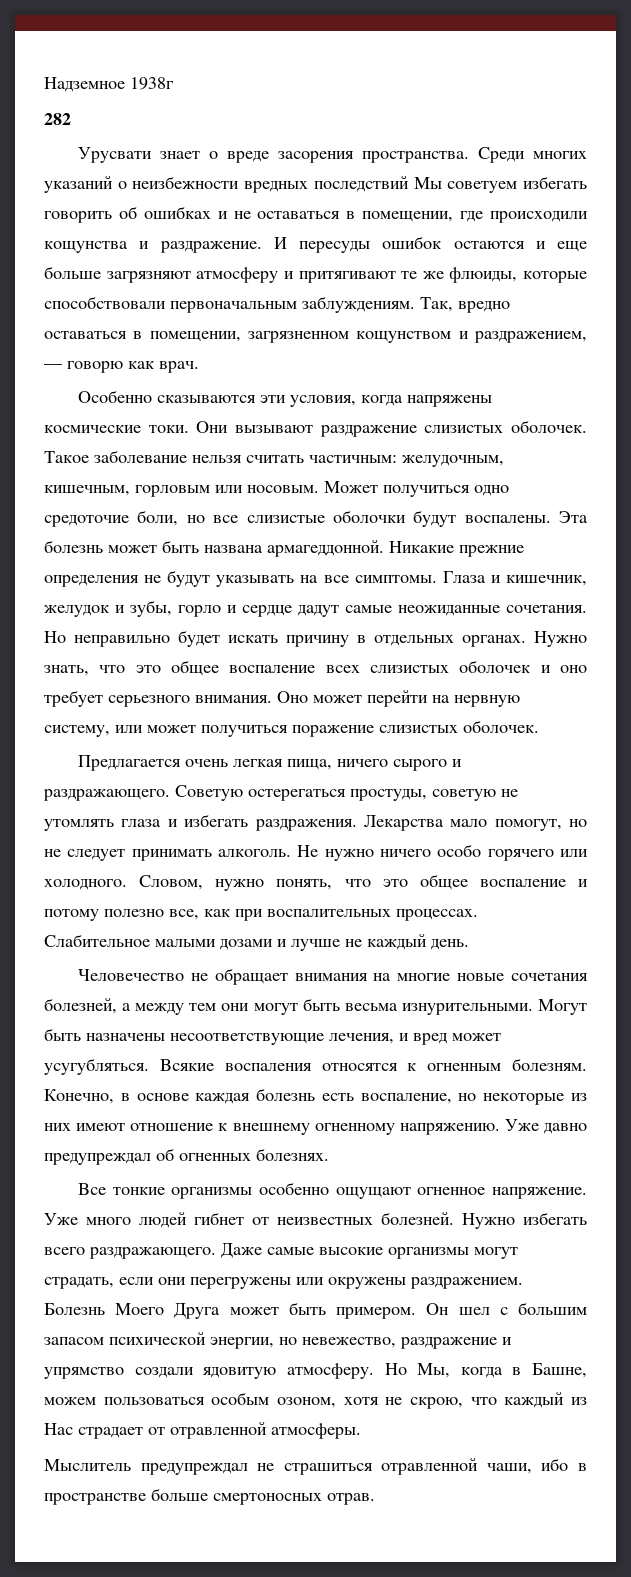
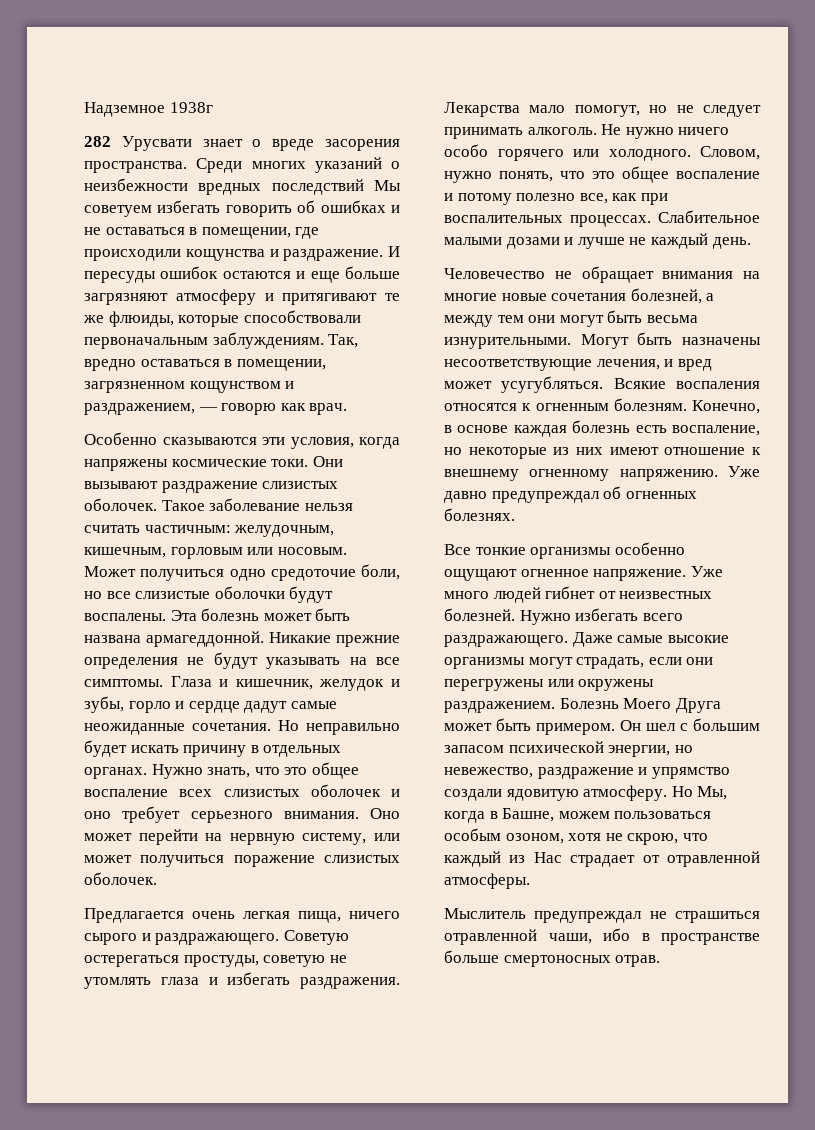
- 282
- Урусвати знает о вреде засорения пространства.
+ 282 Урусвати знает о вреде засорения пространства.

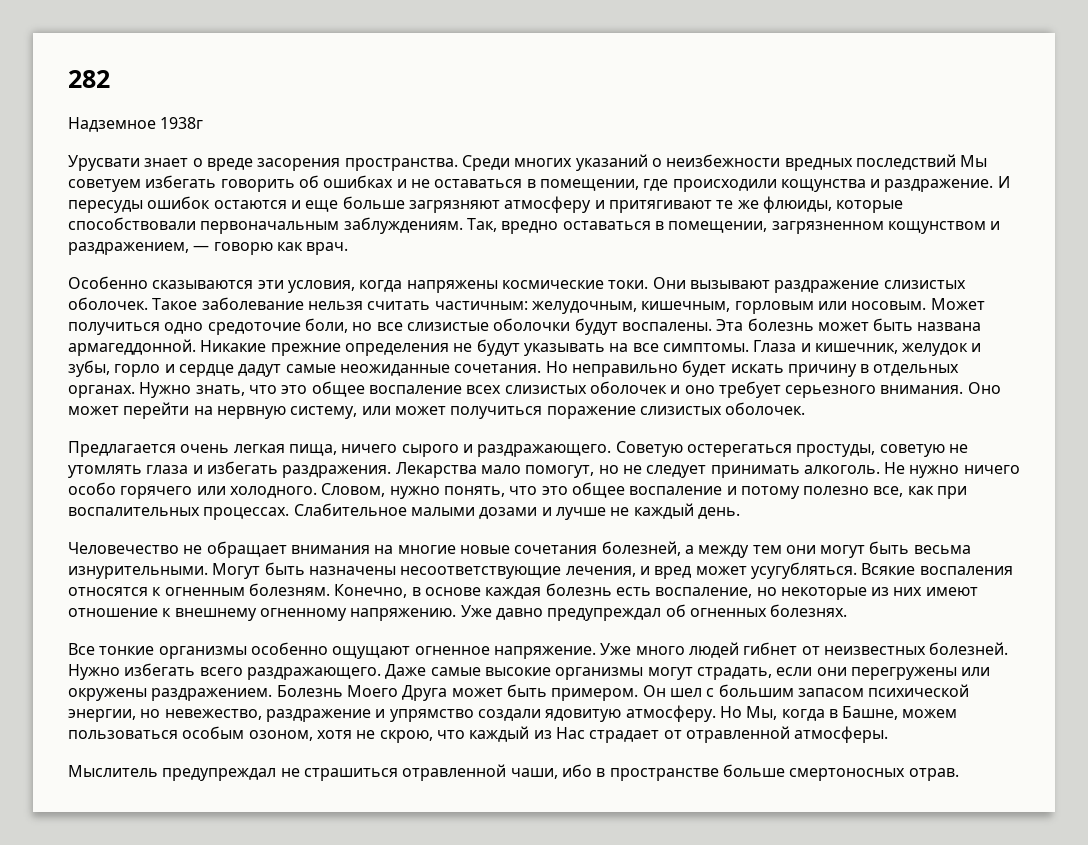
+ 282
- 282 Урусвати знает о вреде засорения пространства.
+ Урусвати знает о вреде засорения пространства.

